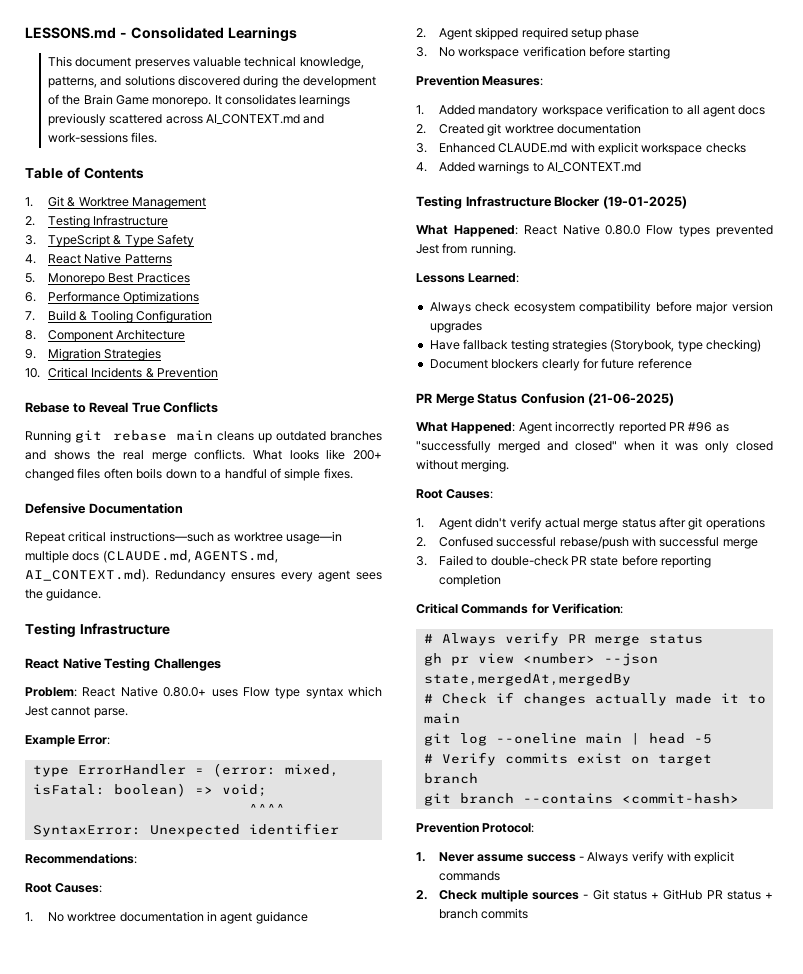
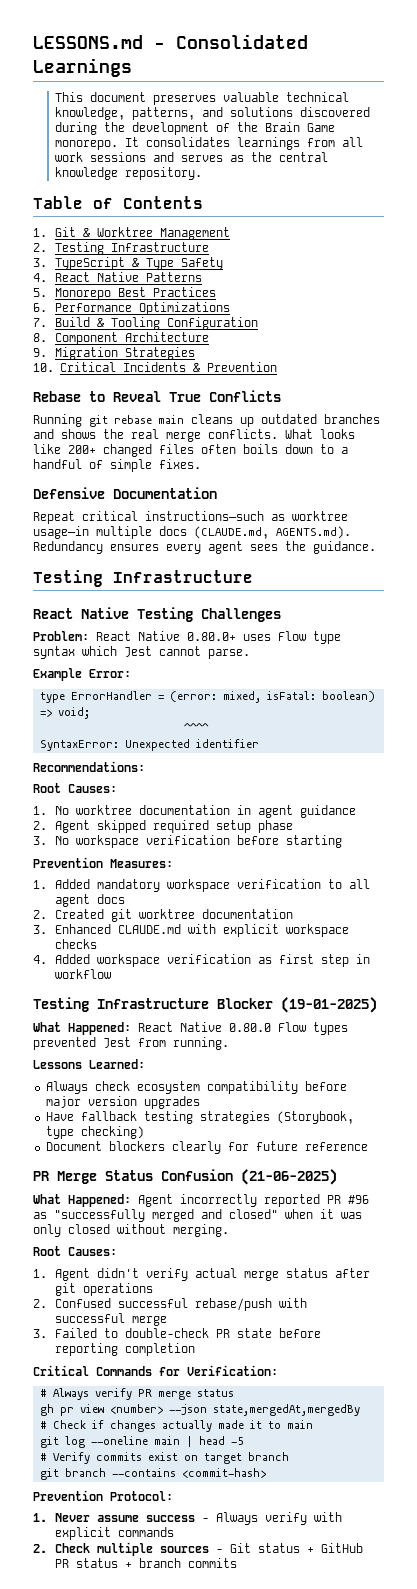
- It consolidates learnings previously scattered across AI_CONTEXT.md and work-sessions files.
+ It consolidates learnings from all work sessions and serves as the central knowledge repository.
- Repeat critical instructions—such as worktree usage—in multiple docs (CLAUDE.md, AGENTS.md, AI_CONTEXT.md). Redundancy ensures every agent sees the guidance.
+ Repeat critical instructions—such as worktree usage—in multiple docs (CLAUDE.md, AGENTS.md). Redundancy ensures every agent sees the guidance.
- 4. Added warnings to AI_CONTEXT.md
+ 4. Added workspace verification as first step in workflow

